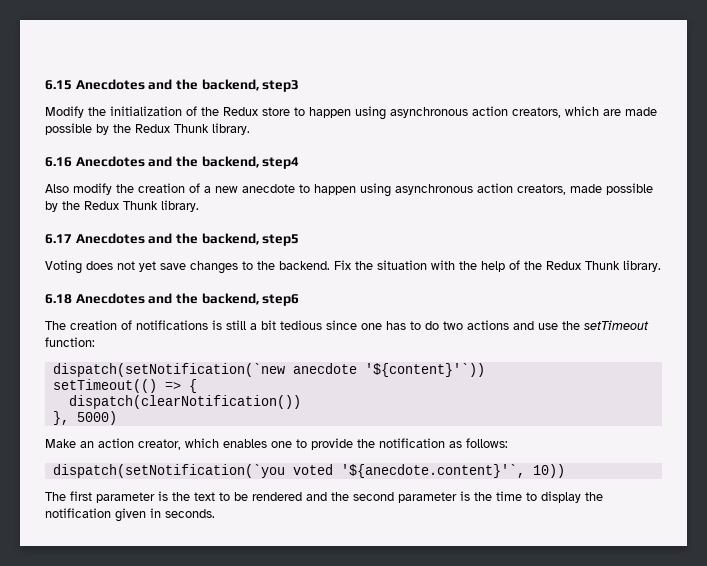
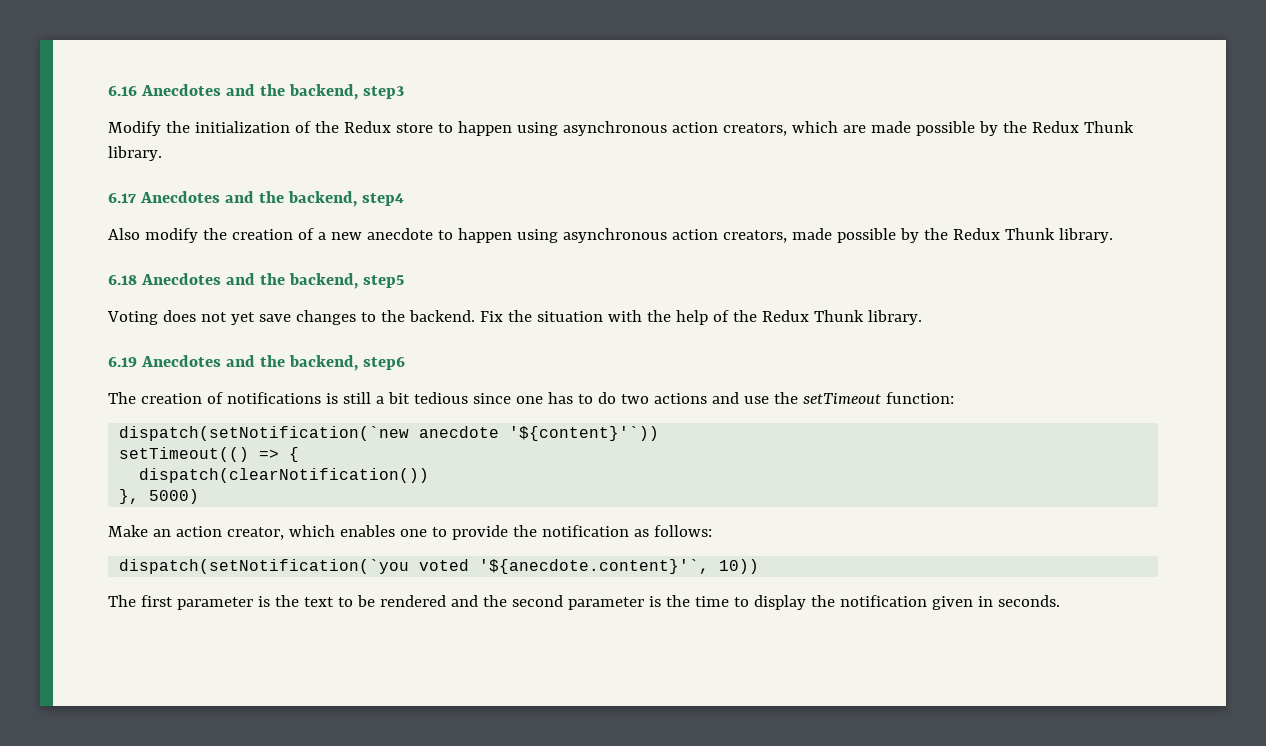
- 6.15 Anecdotes and the backend, step3
+ 6.16 Anecdotes and the backend, step3
- 6.16 Anecdotes and the backend, step4
+ 6.17 Anecdotes and the backend, step4
- 6.17 Anecdotes and the backend, step5
+ 6.18 Anecdotes and the backend, step5
- 6.18 Anecdotes and the backend, step6
+ 6.19 Anecdotes and the backend, step6

